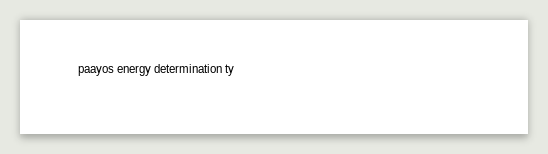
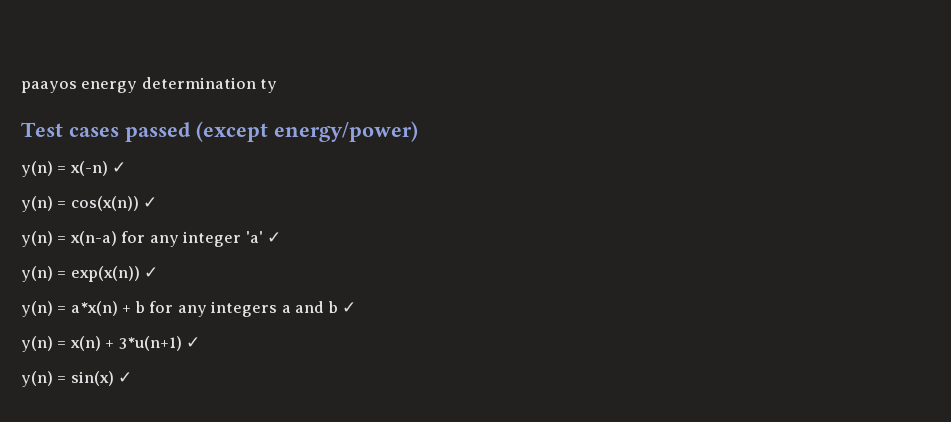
+ Test cases passed (except energy/power)
+ y(n) = x(-n) ✓
+ y(n) = cos(x(n)) ✓
+ y(n) = x(n-a) for any integer 'a' ✓
+ y(n) = exp(x(n)) ✓
+ y(n) = a*x(n) + b for any integers a and b ✓
+ y(n) = x(n) + 3*u(n+1) ✓
+ y(n) = sin(x) ✓

